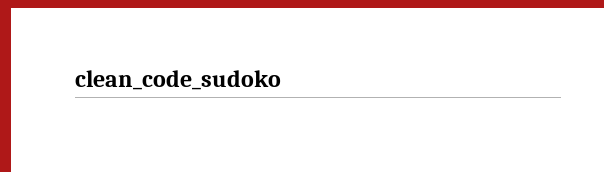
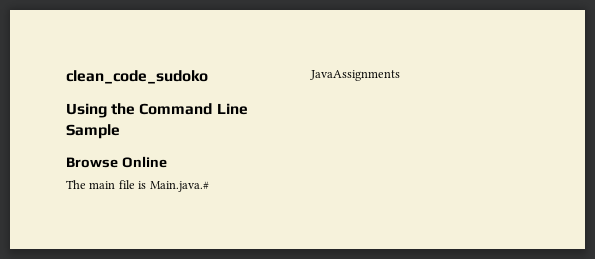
+ Using the Command Line Sample
+ Browse Online
+ The main file is Main.java.# JavaAssignments

